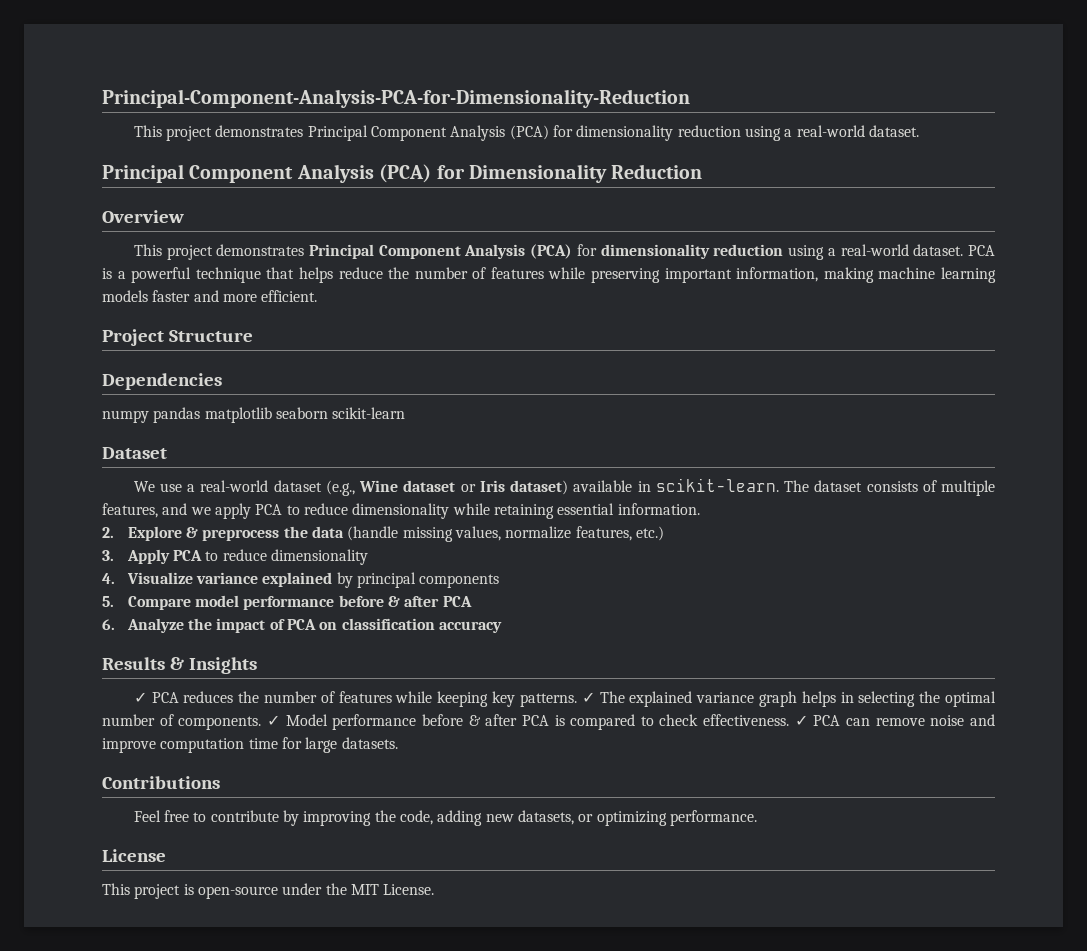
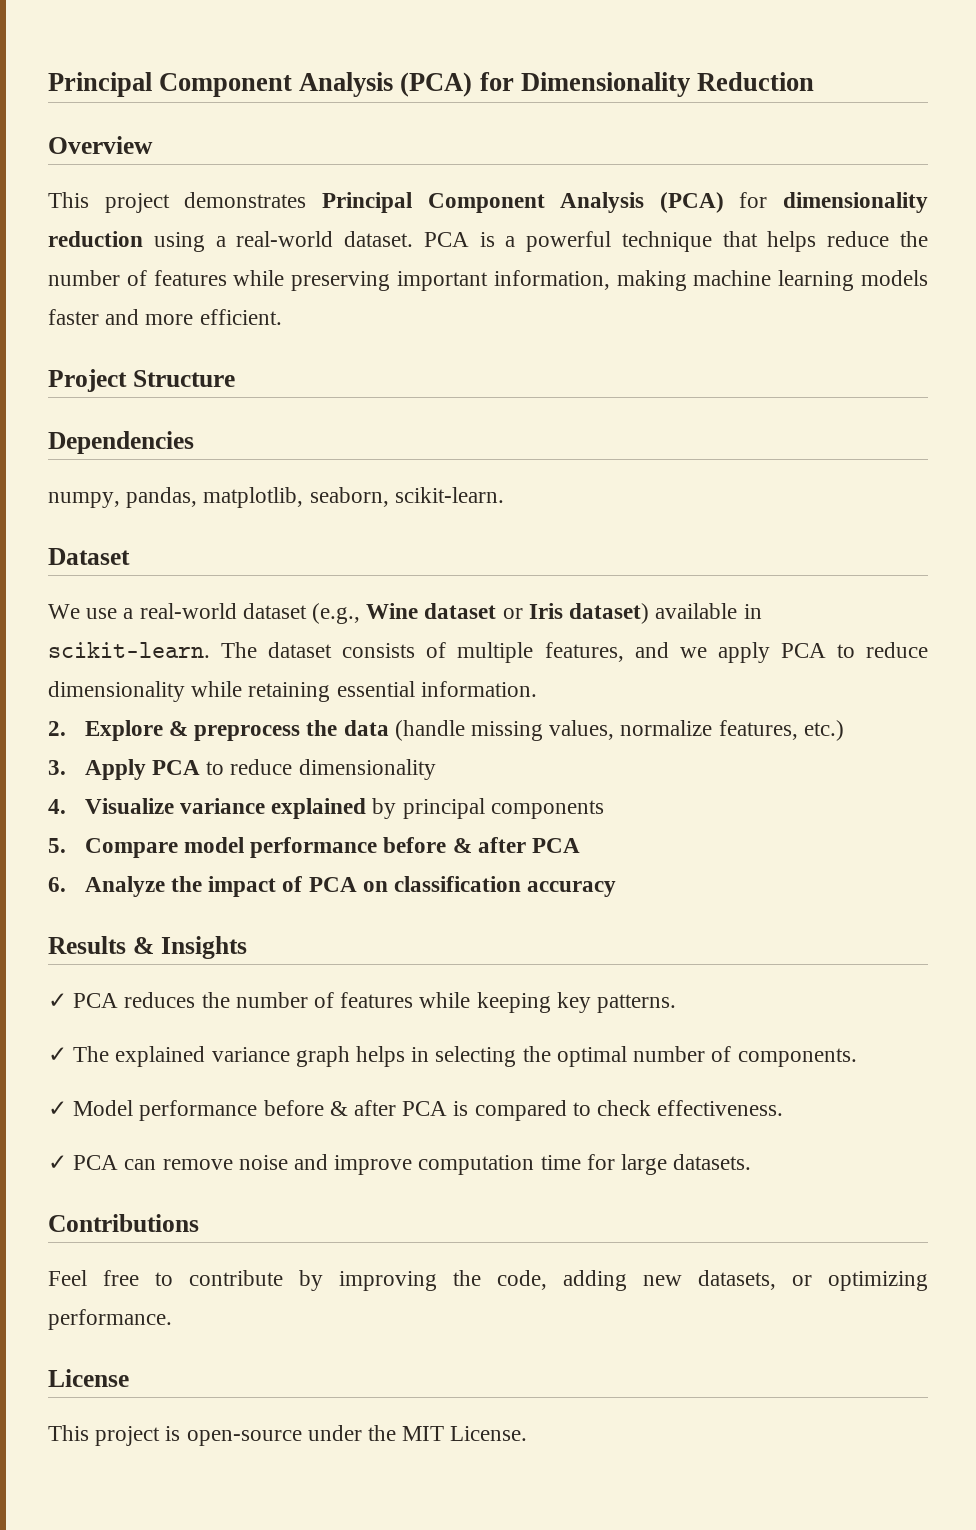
- Principal-Component-Analysis-PCA-for-Dimensionality-Reduction
- This project demonstrates Principal Component Analysis (PCA) for dimensionality reduction using a real-world dataset.
- numpy pandas matplotlib seaborn scikit-learn
+ numpy, pandas, matplotlib, seaborn, scikit-learn.
- ✓ PCA reduces the number of features while keeping key patterns. ✓ The explained variance graph helps in selecting the optimal number of components. ✓ Model performance before & after PCA is compared to check effectiveness. ✓ PCA can remove noise and improve computation time for large datasets.
+ ✓ PCA reduces the number of features while keeping key patterns.
+ ✓ The explained variance graph helps in selecting the optimal number of components.
+ ✓ Model performance before & after PCA is compared to check effectiveness.
+ ✓ PCA can remove noise and improve computation time for large datasets.

